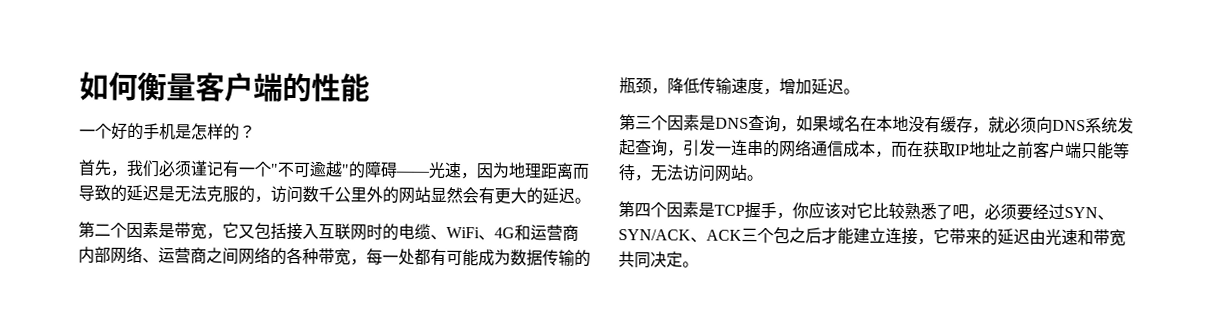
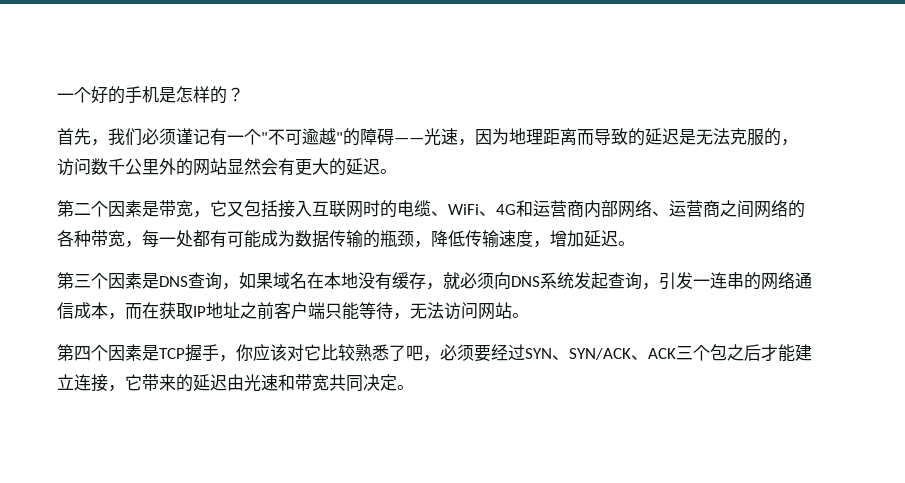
- 如何衡量客户端的性能

